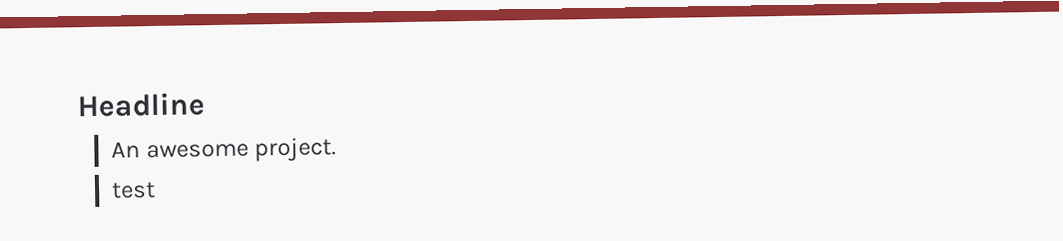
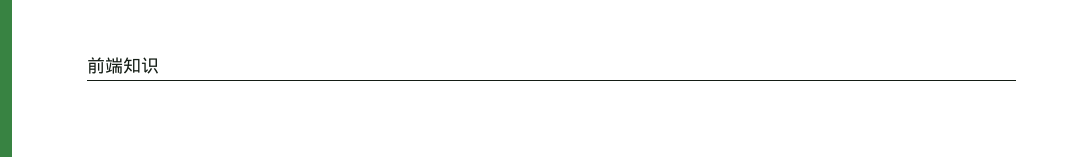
- Headline
- An awesome project.
- test
+ 前端知识

